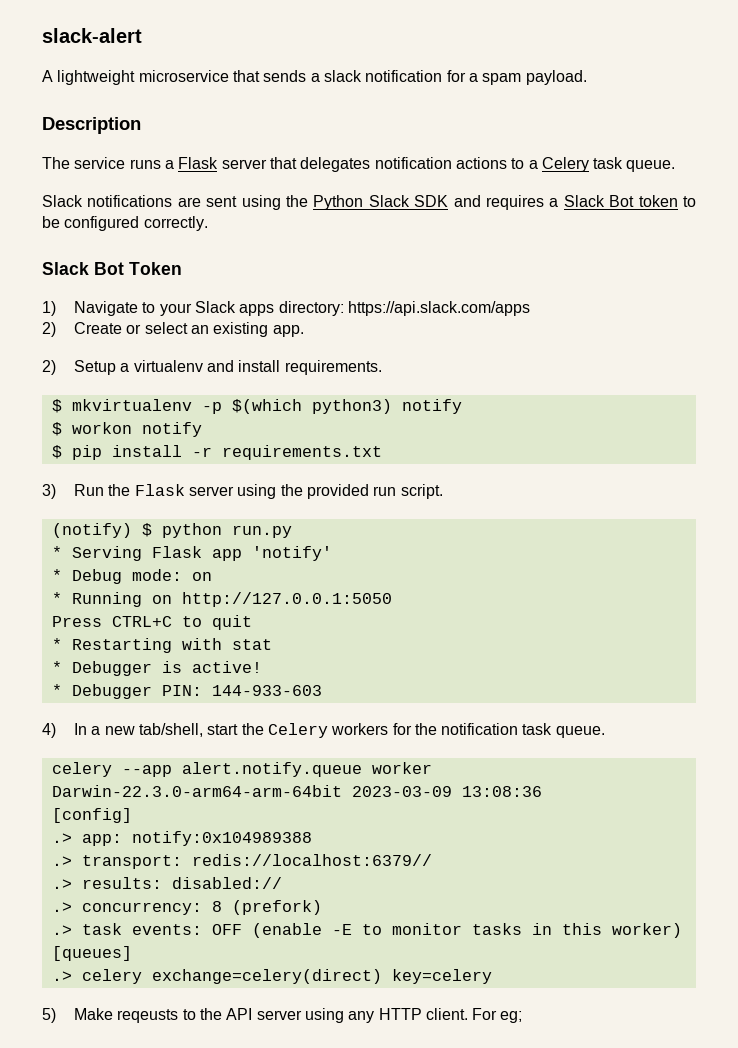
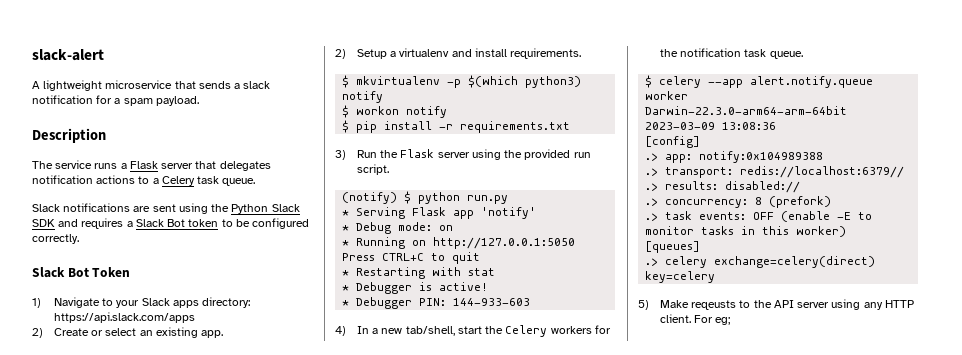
- celery --app alert.notify.queue worker
+ $ celery --app alert.notify.queue worker

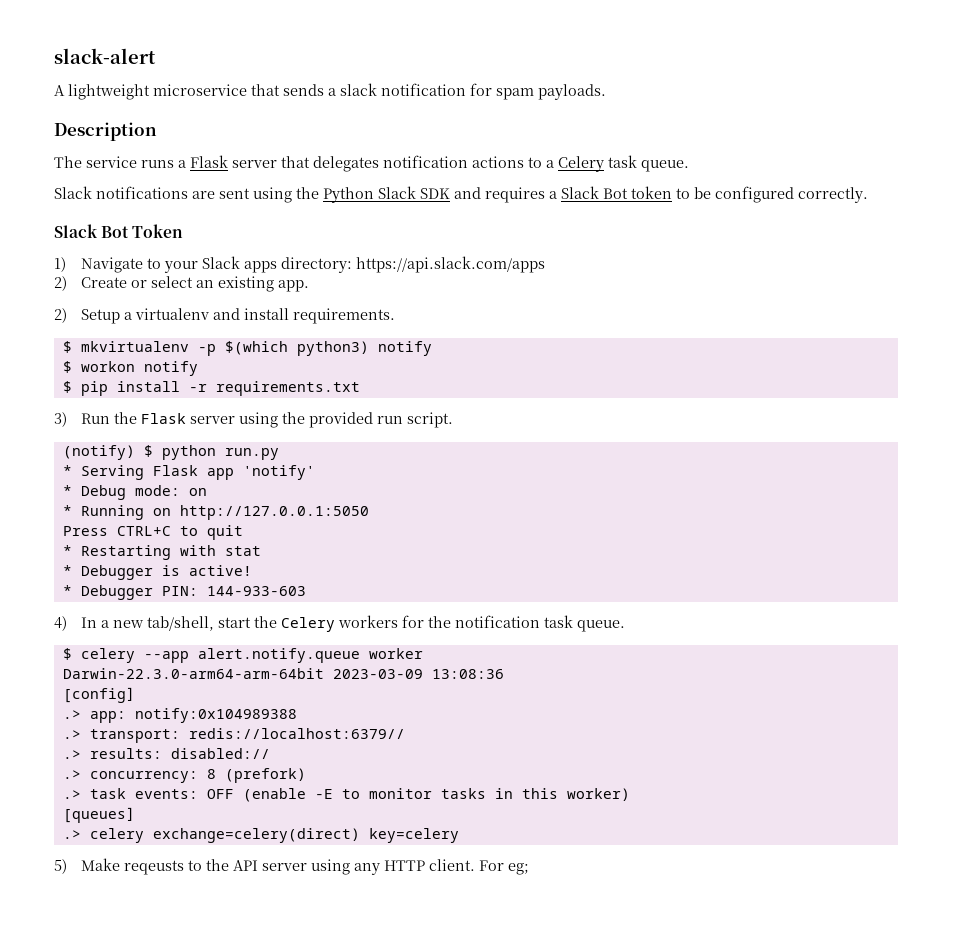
- A lightweight microservice that sends a slack notification for a spam payload.
+ A lightweight microservice that sends a slack notification for spam payloads.

